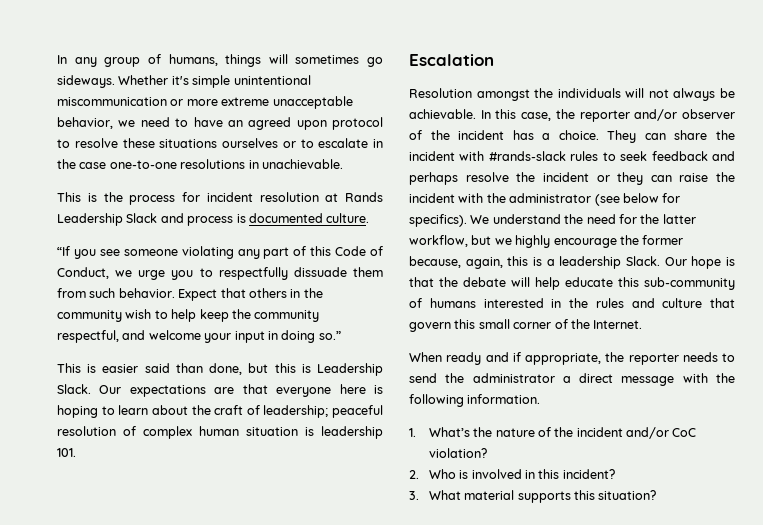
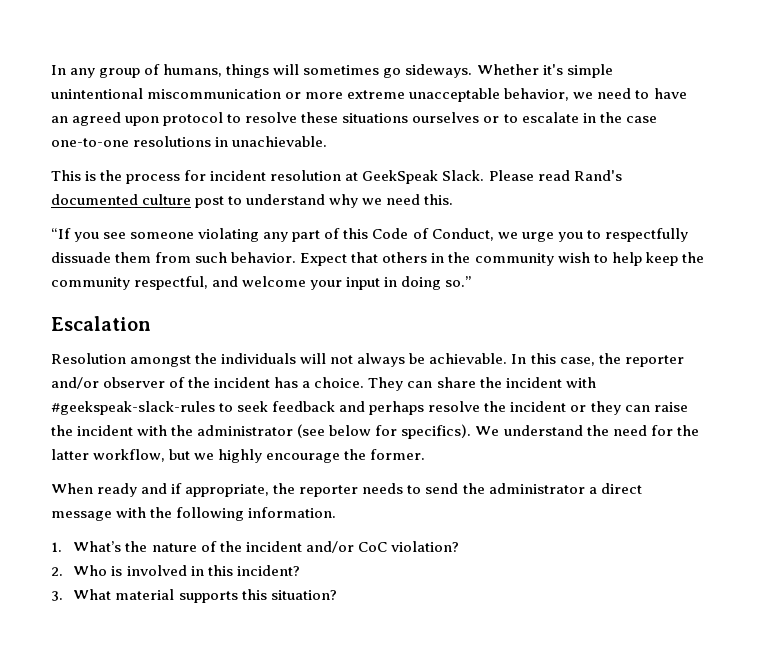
- This is the process for incident resolution at Rands Leadership Slack and process is documented culture.
+ This is the process for incident resolution at GeekSpeak Slack. Please read Rand's documented culture post to understand why we need this.
- This is easier said than done, but this is Leadership Slack. Our expectations are that everyone here is hoping to learn about the craft of leadership; peaceful resolution of complex human situation is leadership 101.
- They can share the incident with #rands-slack rules to seek feedback and perhaps resolve the incident or they can raise the incident with the administrator (see below for specifics).
+ They can share the incident with #geekspeak-slack-rules to seek feedback and perhaps resolve the incident or they can raise the incident with the administrator (see below for specifics).
- We understand the need for the latter workflow, but we highly encourage the former because, again, this is a leadership Slack. Our hope is that the debate will help educate this sub-community of humans interested in the rules and culture that govern this small corner of the Internet.
+ We understand the need for the latter workflow, but we highly encourage the former.

